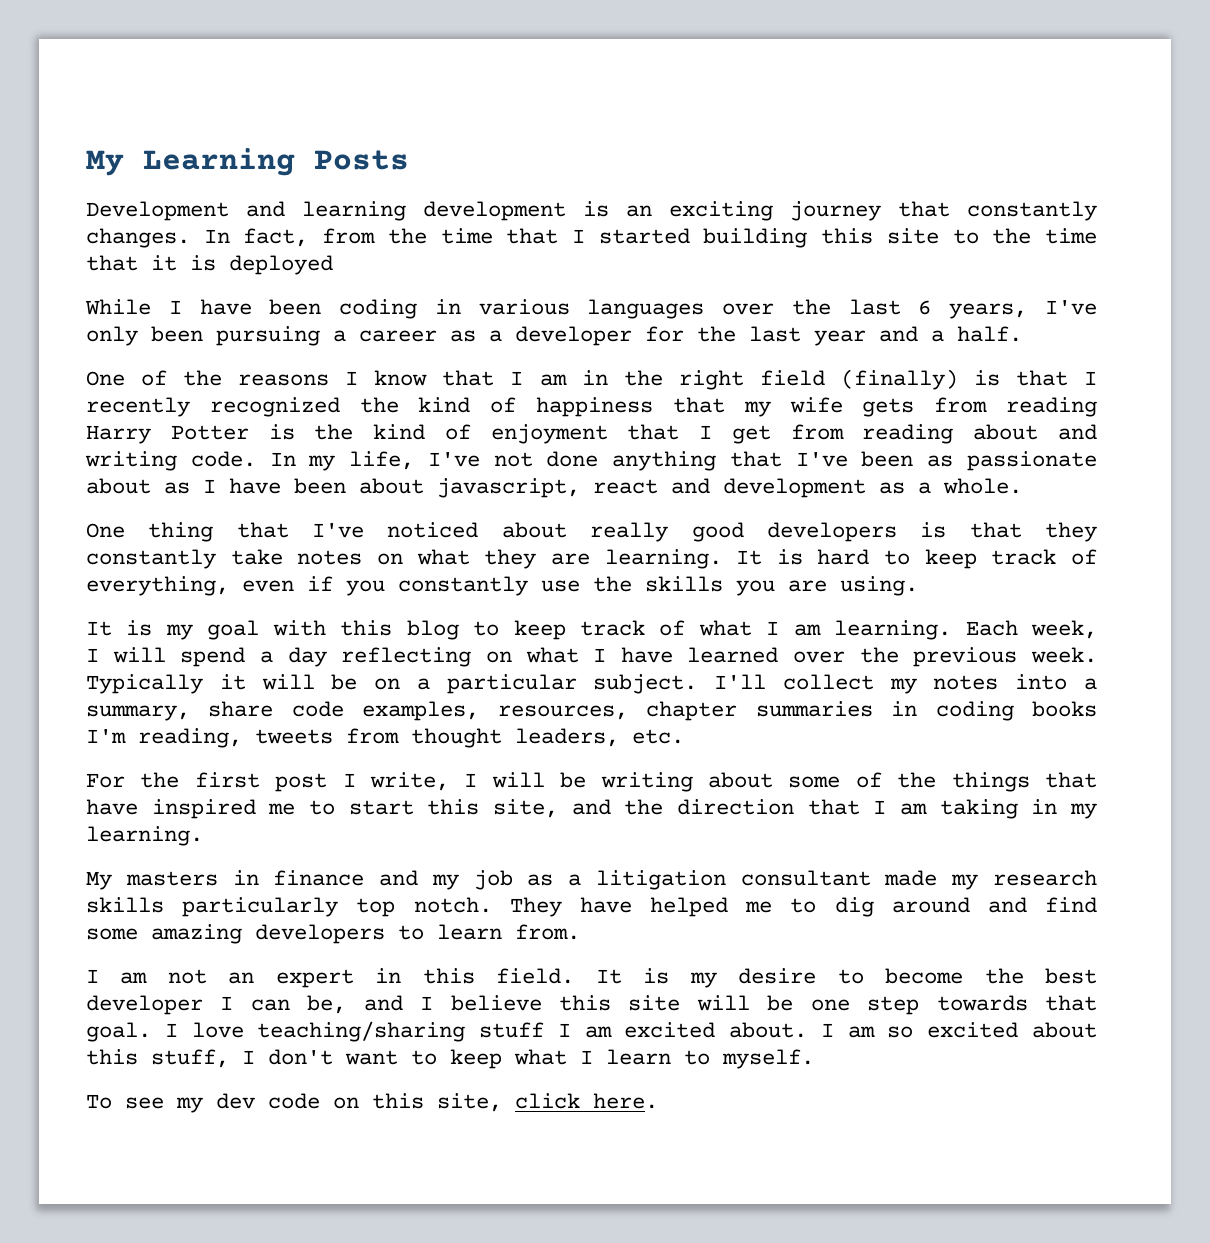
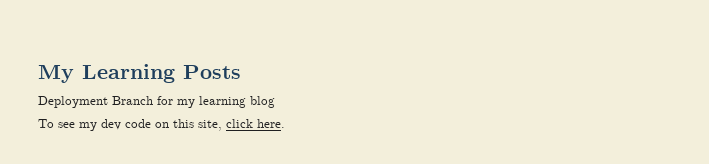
- Development and learning development is an exciting journey that constantly changes. In fact, from the time that I started building this site to the time that it is deployed
- While I have been coding in various languages over the last 6 years, I've only been pursuing a career as a developer for the last year and a half.
- One of the reasons I know that I am in the right field (finally) is that I recently recognized the kind of happiness that my wife gets from reading Harry Potter is the kind of enjoyment that I get from reading about and writing code. In my life, I've not done anything that I've been as passionate about as I have been about javascript, react and development as a whole.
- One thing that I've noticed about really good developers is that they constantly take notes on what they are learning. It is hard to keep track of everything, even if you constantly use the skills you are using.
- It is my goal with this blog to keep track of what I am learning. Each week, I will spend a day reflecting on what I have learned over the previous week. Typically it will be on a particular subject. I'll collect my notes into a summary, share code examples, resources, chapter summaries in coding books I'm reading, tweets from thought leaders, etc.
- For the first post I write, I will be writing about some of the things that have inspired me to start this site, and the direction that I am taking in my learning.
- My masters in finance and my job as a litigation consultant made my research skills particularly top notch. They have helped me to dig around and find some amazing developers to learn from.
- I am not an expert in this field. It is my desire to become the best developer I can be, and I believe this site will be one step towards that goal. I love teaching/sharing stuff I am excited about. I am so excited about this stuff, I don't want to keep what I learn to myself.
+ Deployment Branch for my learning blog

